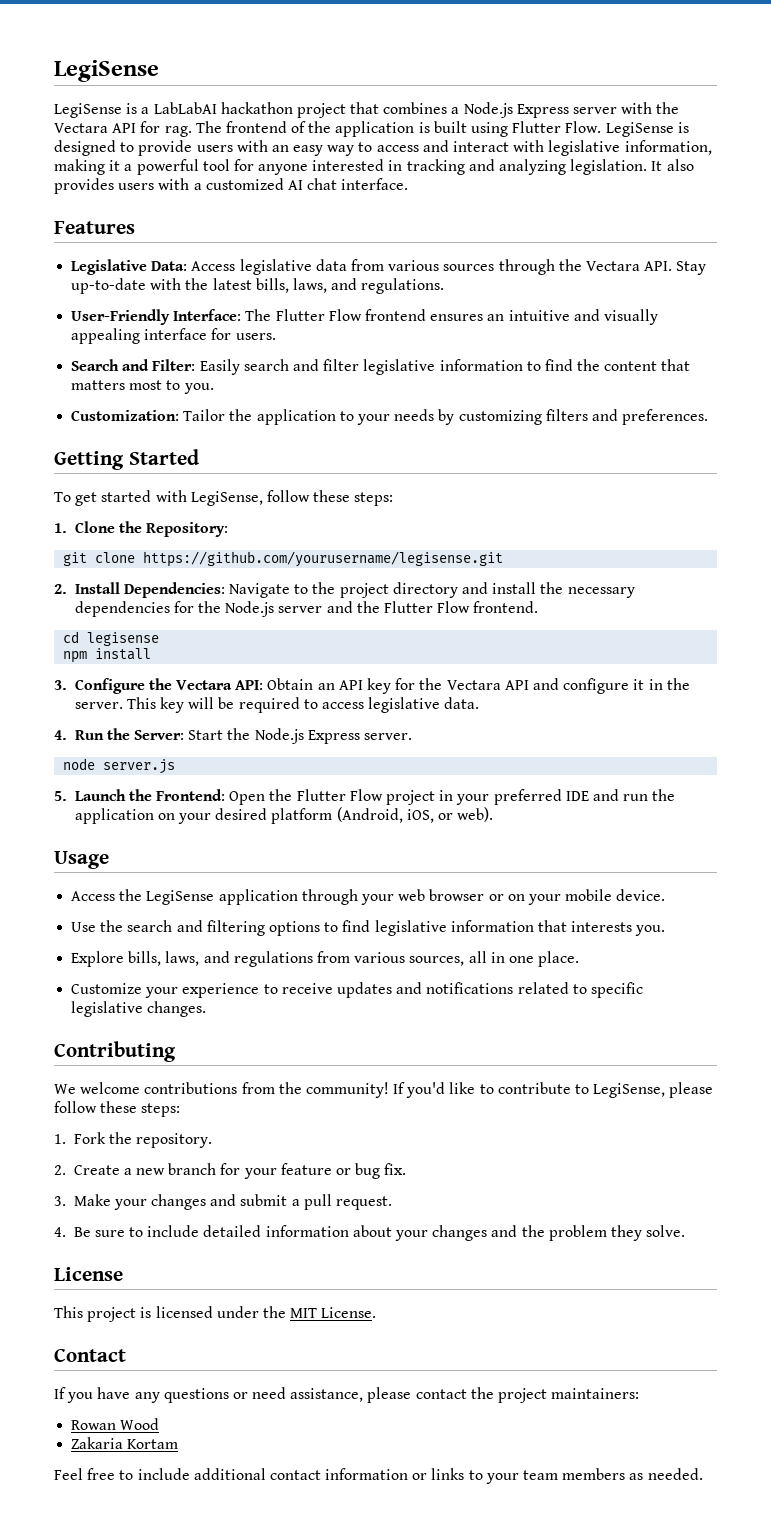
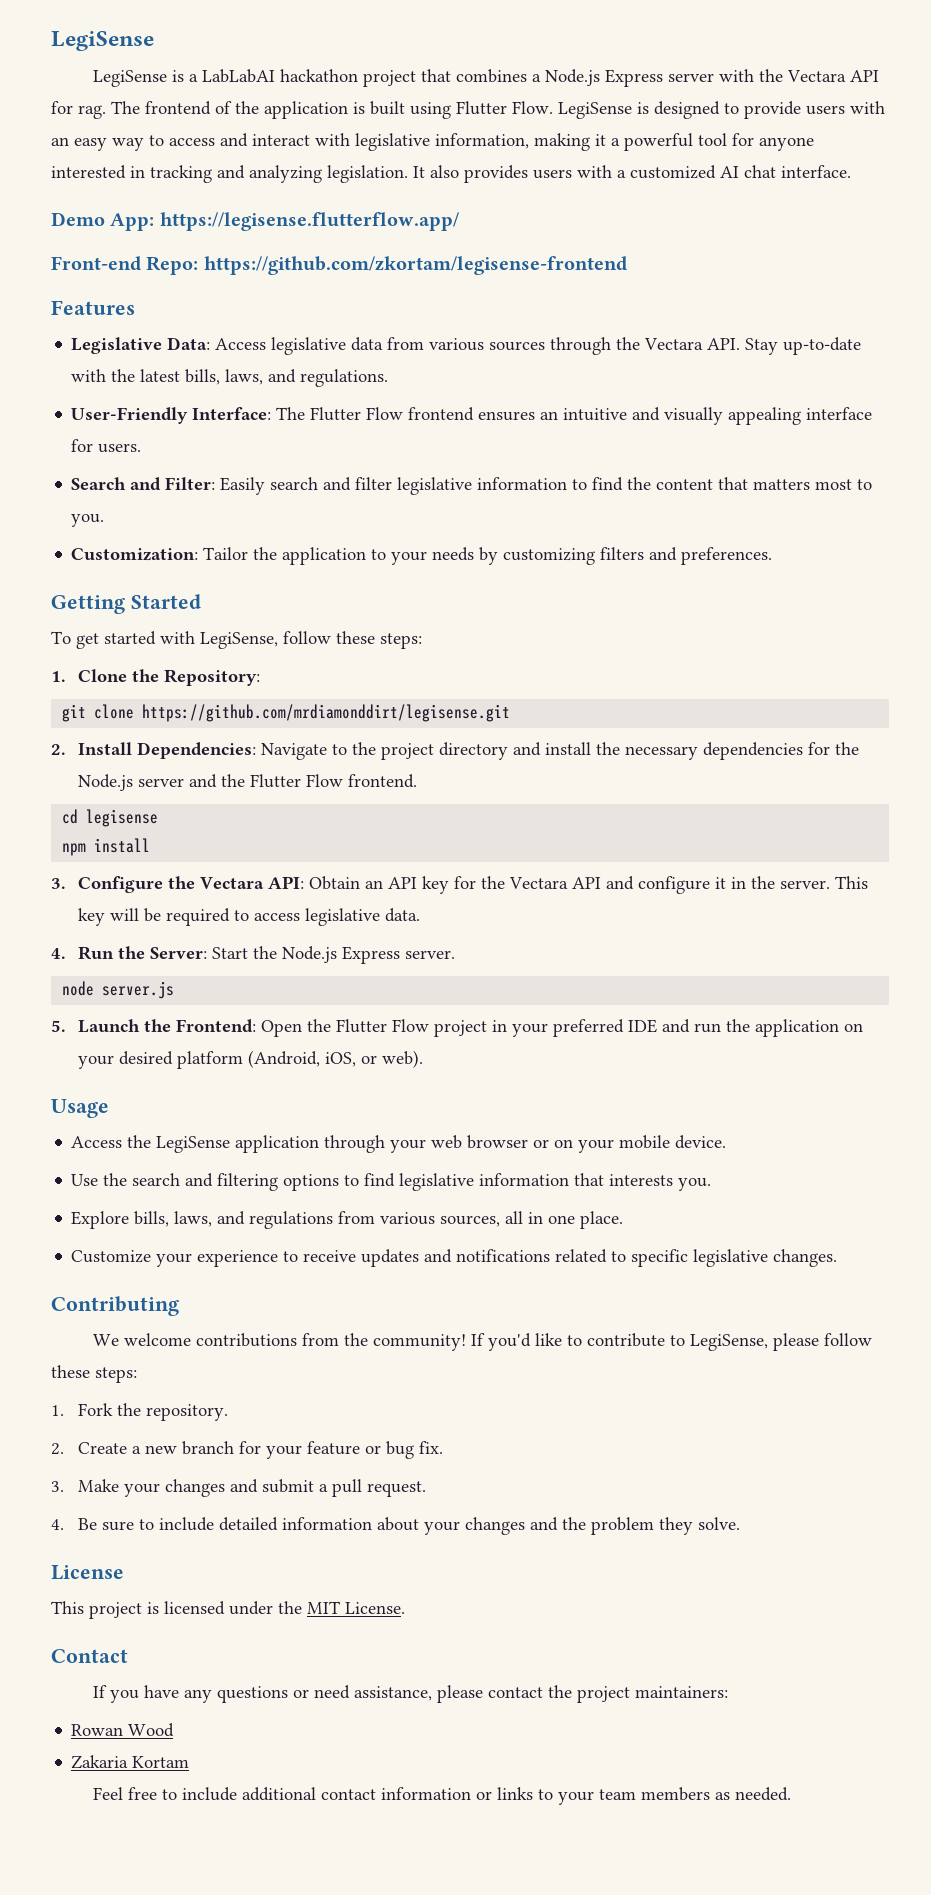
+ Demo App: https://legisense.flutterflow.app/
+ Front-end Repo: https://github.com/zkortam/legisense-frontend
- git clone https://github.com/yourusername/legisense.git
+ git clone https://github.com/mrdiamonddirt/legisense.git

